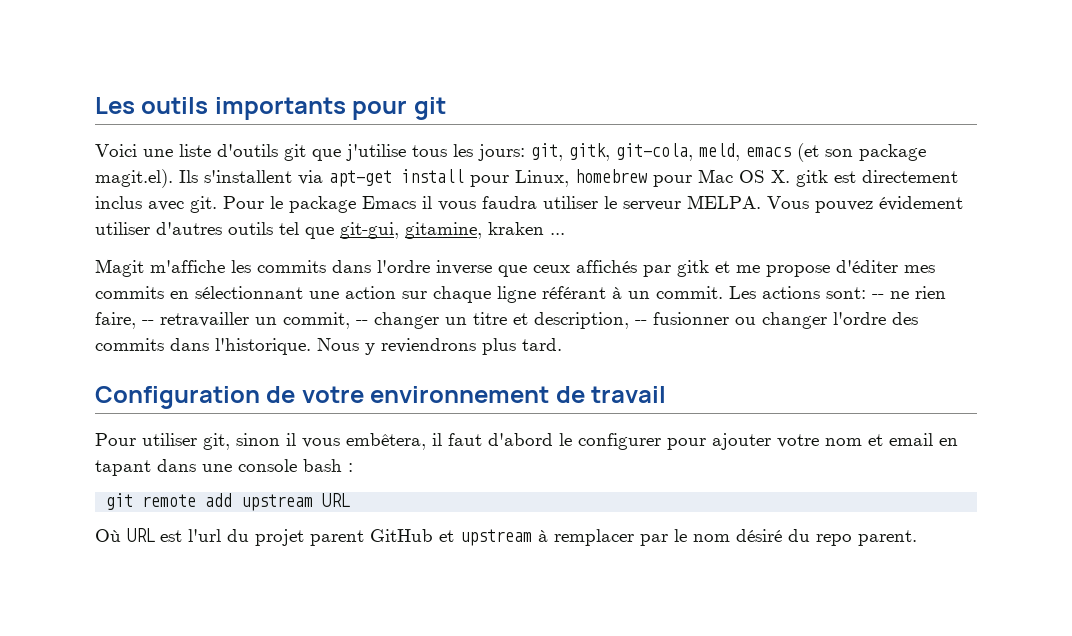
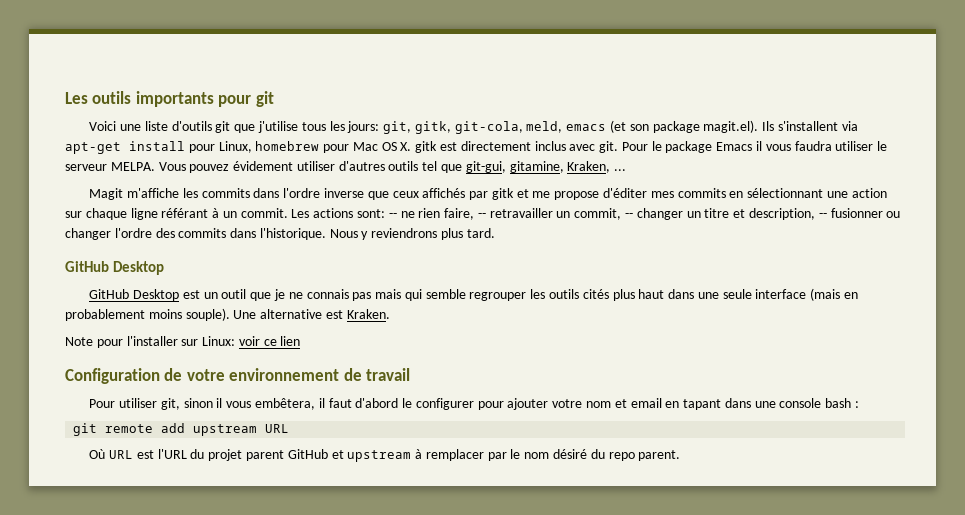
- Vous pouvez évidement utiliser d'autres outils tel que git-gui, gitamine, kraken ...
+ Vous pouvez évidement utiliser d'autres outils tel que git-gui, gitamine, Kraken, ...
  Nous y reviendrons plus tard.
+ GitHub Desktop
+ GitHub Desktop est un outil que je ne connais pas mais qui semble regrouper les outils cités plus haut dans une seule interface (mais en probablement moins souple). Une alternative est Kraken.
+ Note pour l'installer sur Linux: voir ce lien
- Où URL est l'url du projet parent GitHub et upstream à remplacer par le nom désiré du repo parent.
+ Où URL est l'URL du projet parent GitHub et upstream à remplacer par le nom désiré du repo parent.

